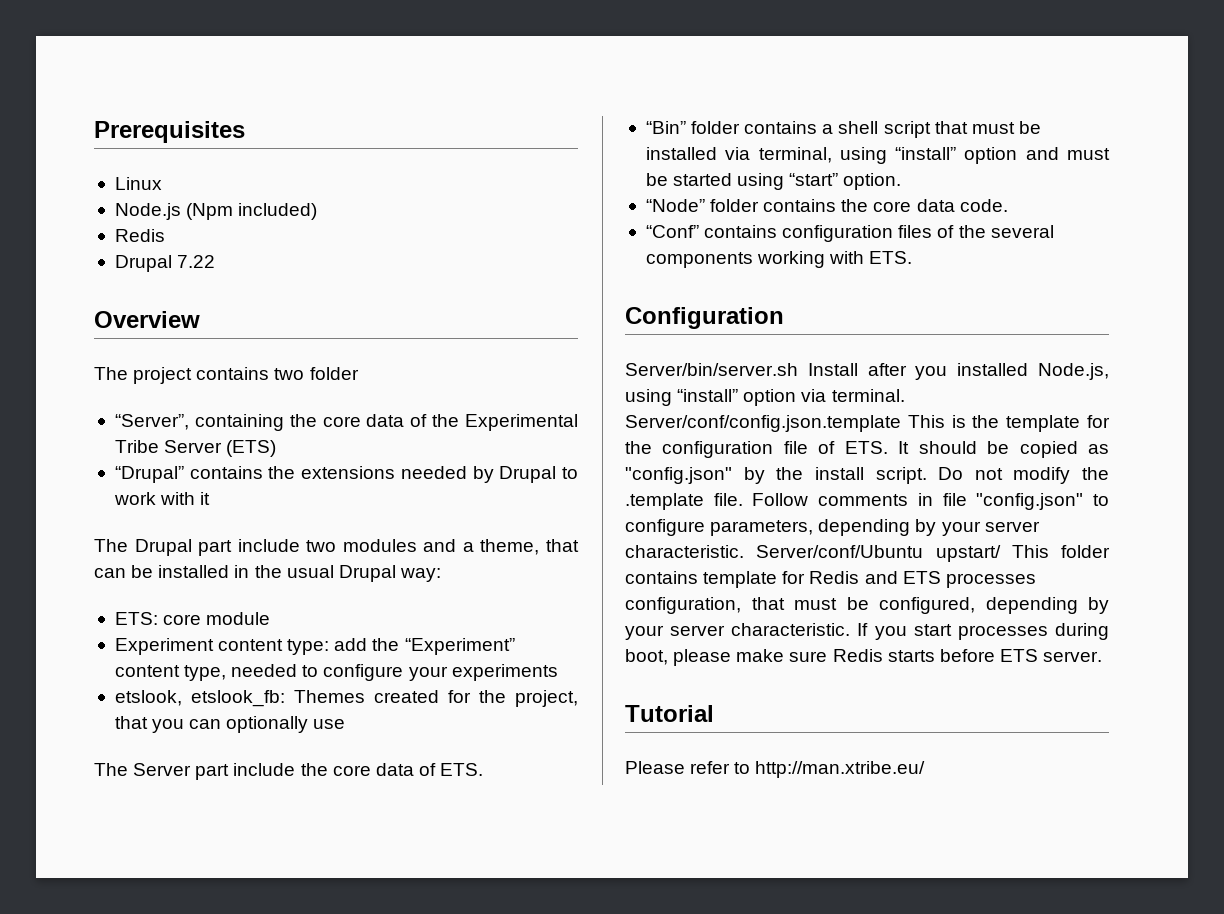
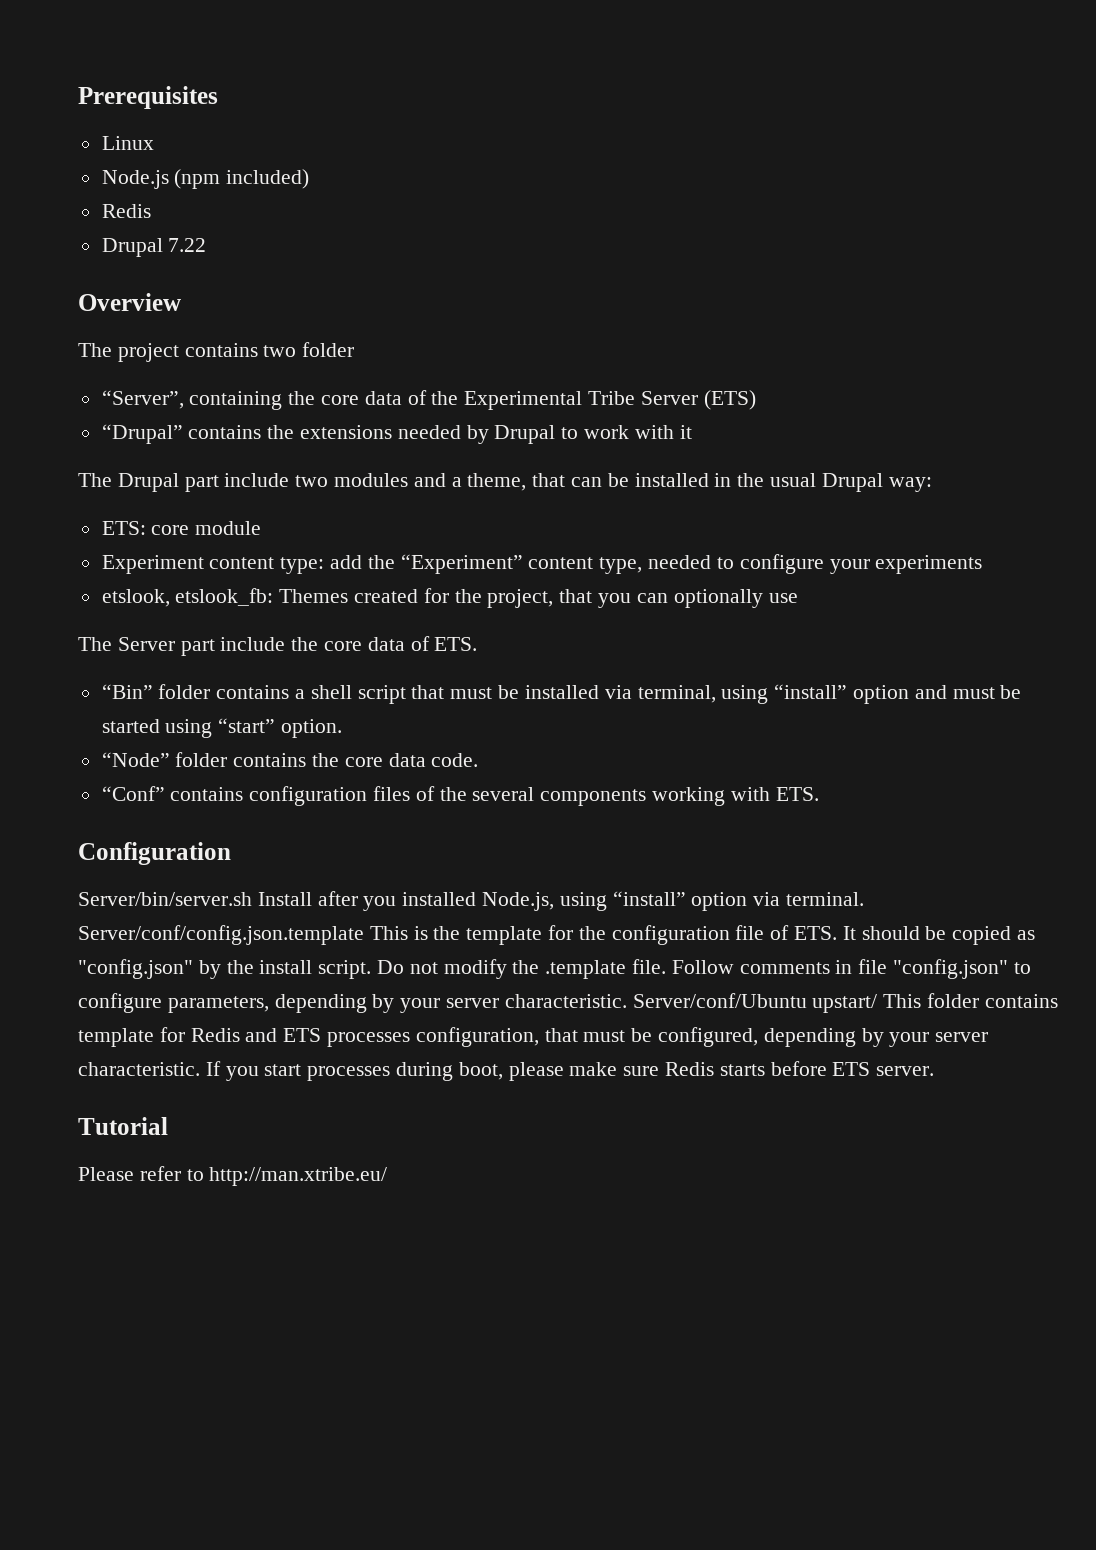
- Node.js (Npm included)
+ Node.js (npm included)

